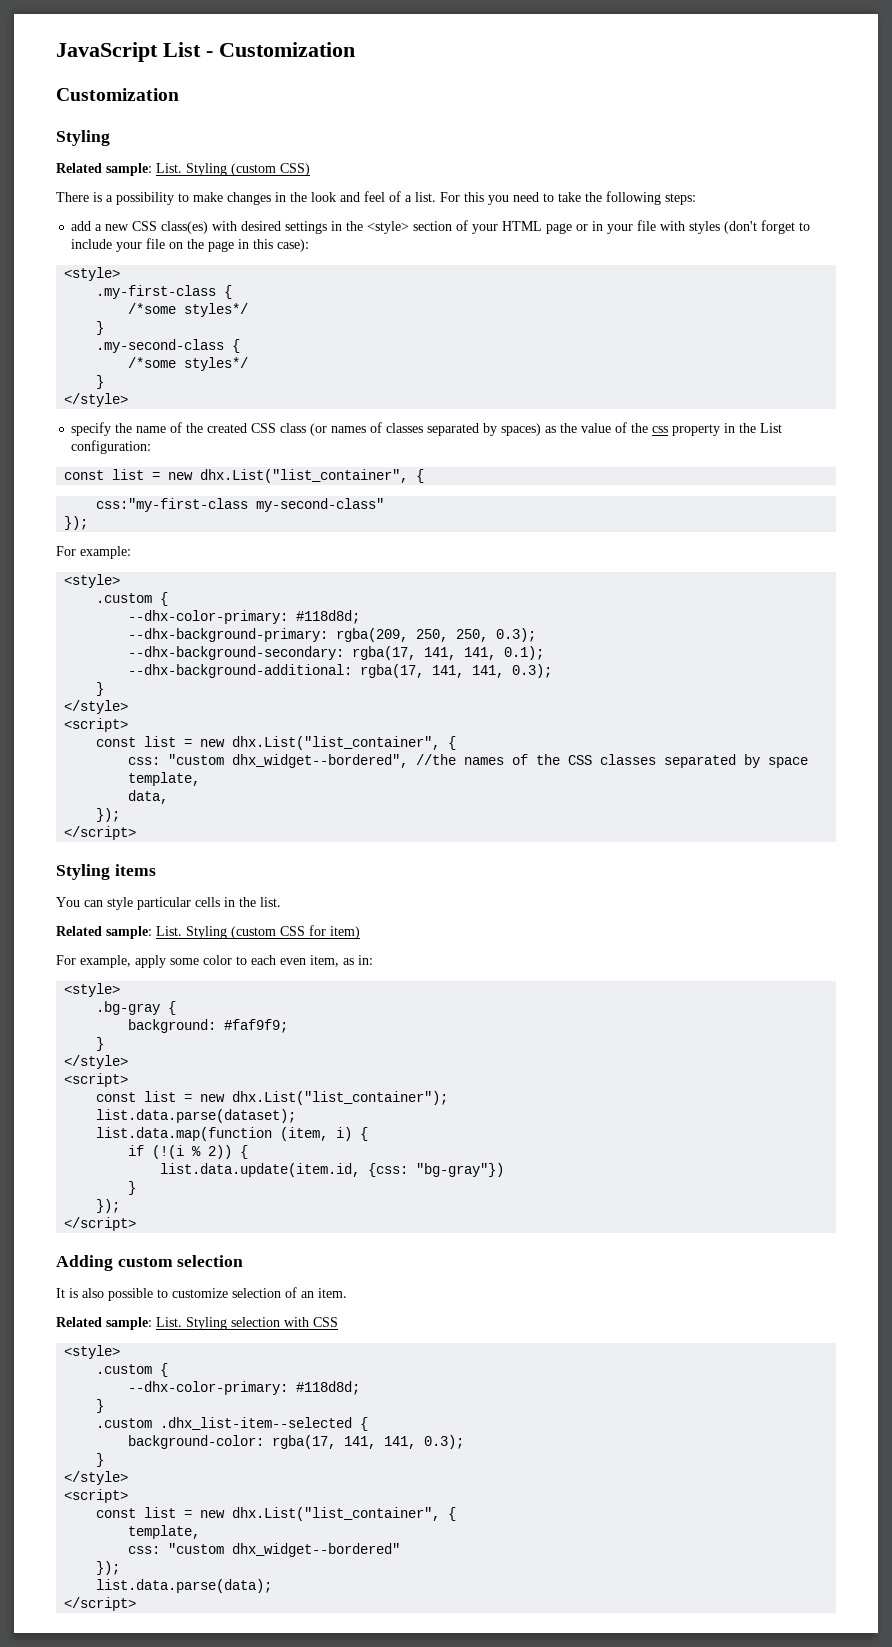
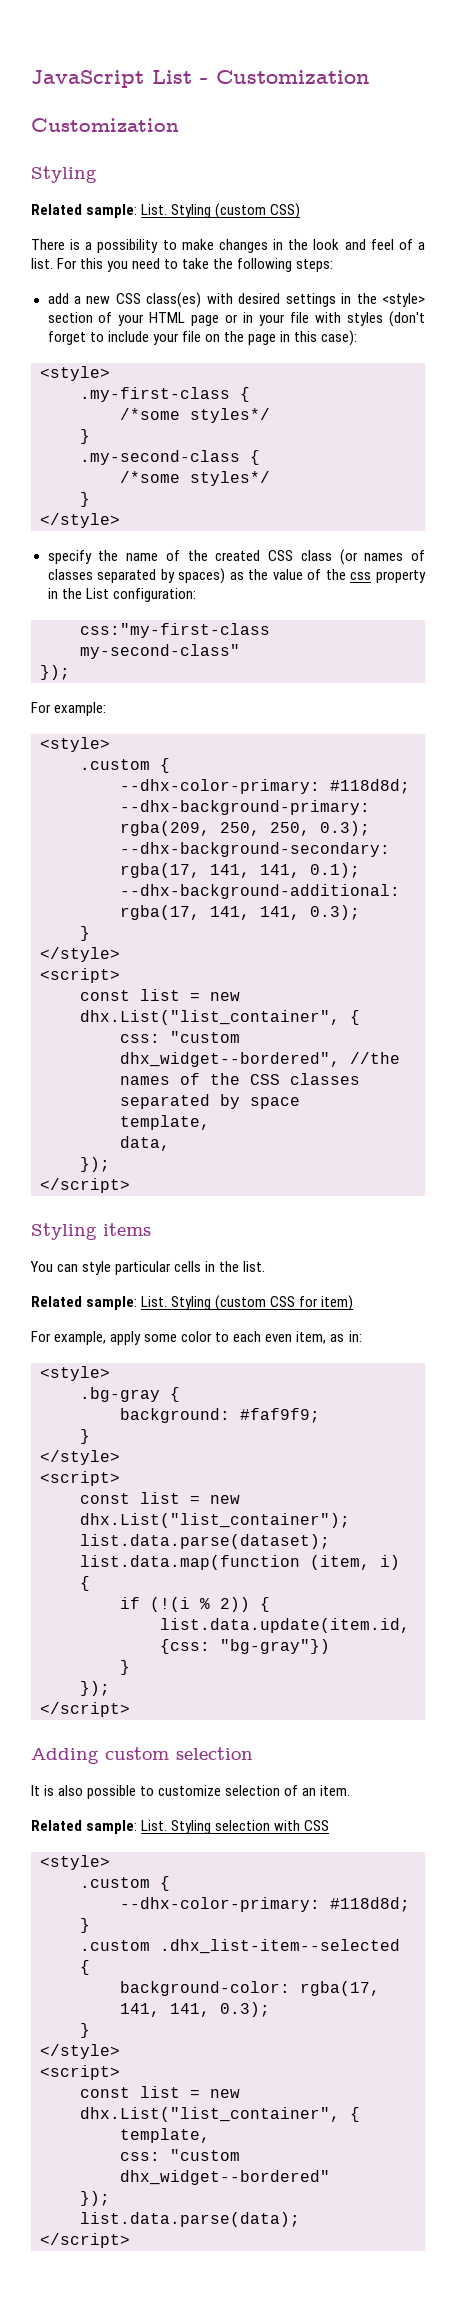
  specify the name of the created CSS class (or names of classes separated by spaces) as the value of the css property in the List configuration:
- const list = new dhx.List("list_container", {

